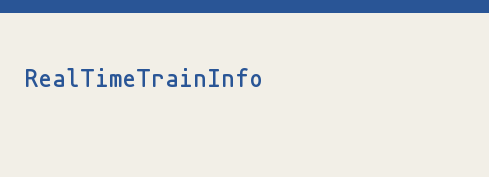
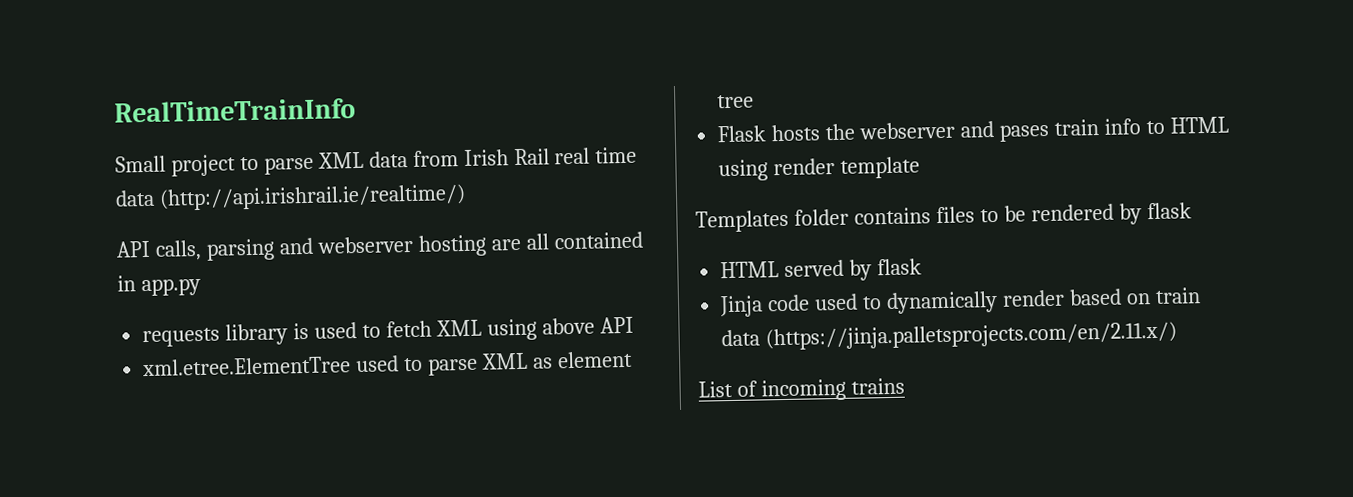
+ Small project to parse XML data from Irish Rail real time data (http://api.irishrail.ie/realtime/)
+ API calls, parsing and webserver hosting are all contained in app.py
+ requests library is used to fetch XML using above API
+ xml.etree.ElementTree used to parse XML as element tree
+ Flask hosts the webserver and pases train info to HTML using render template
+ Templates folder contains files to be rendered by flask
+ HTML served by flask
+ Jinja code used to dynamically render based on train data (https://jinja.palletsprojects.com/en/2.11.x/)
+ List of incoming trains

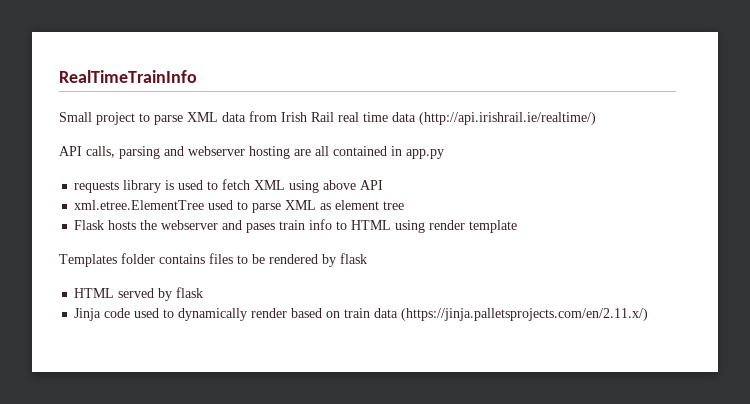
- List of incoming trains

